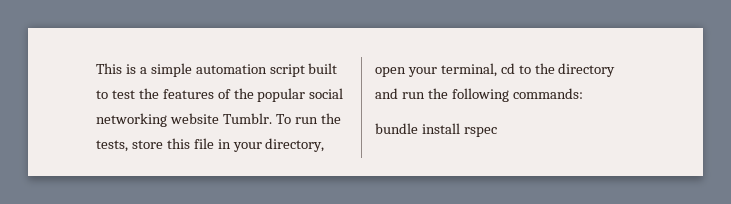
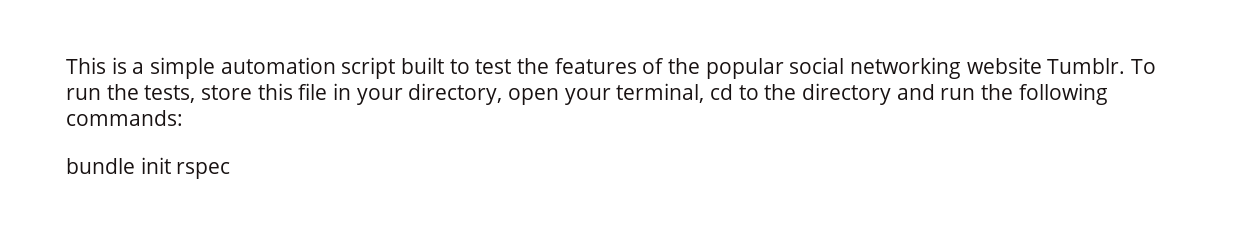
- bundle install rspec
+ bundle init rspec

